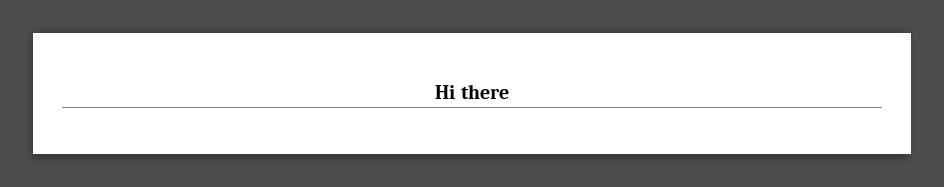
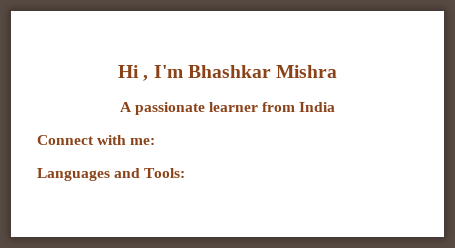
- Hi there
+ Hi , I'm Bhashkar Mishra
+ A passionate learner from India
+ Connect with me:
+ Languages and Tools:

